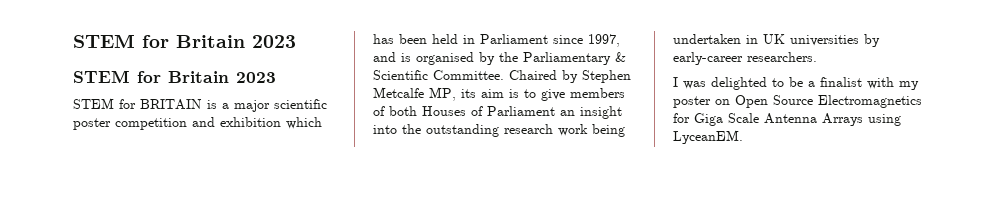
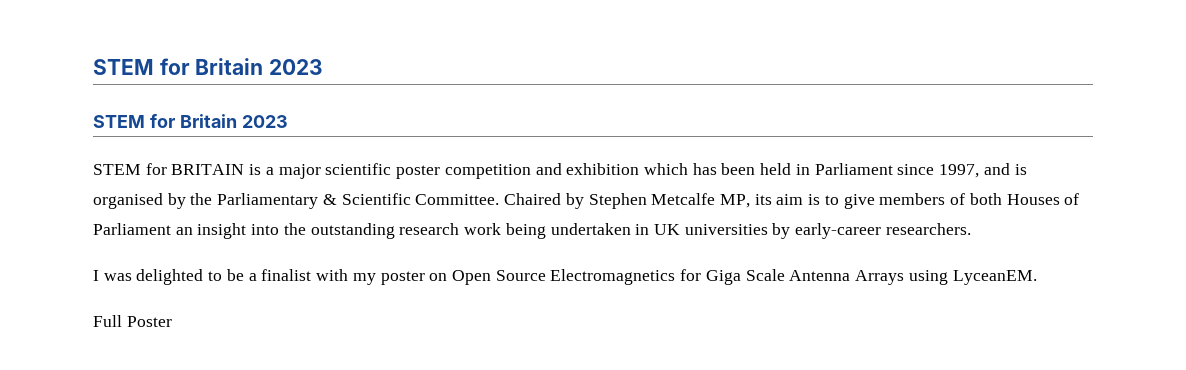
+ Full Poster

